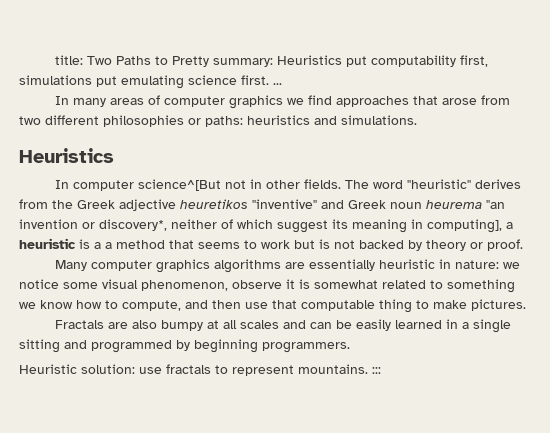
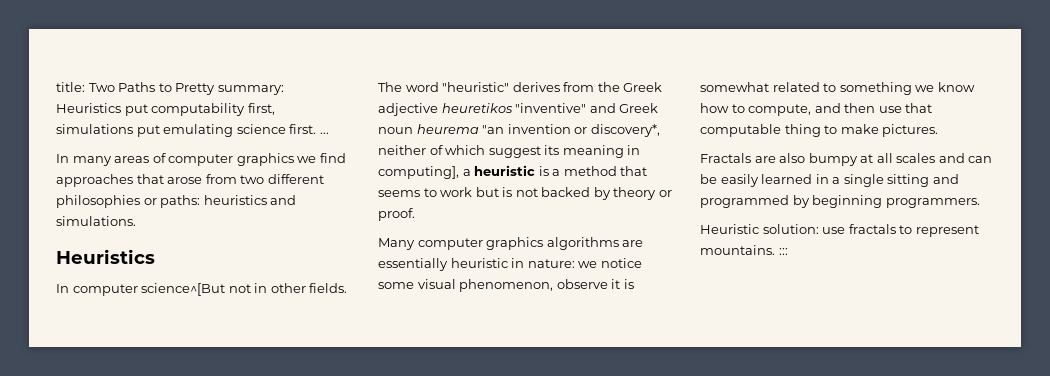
- The word "heuristic" derives from the Greek adjective heuretikos "inventive" and Greek noun heurema "an invention or discovery*, neither of which suggest its meaning in computing], a heuristic is a a method that seems to work but is not backed by theory or proof.
+ The word "heuristic" derives from the Greek adjective heuretikos "inventive" and Greek noun heurema "an invention or discovery*, neither of which suggest its meaning in computing], a heuristic is a method that seems to work but is not backed by theory or proof.

